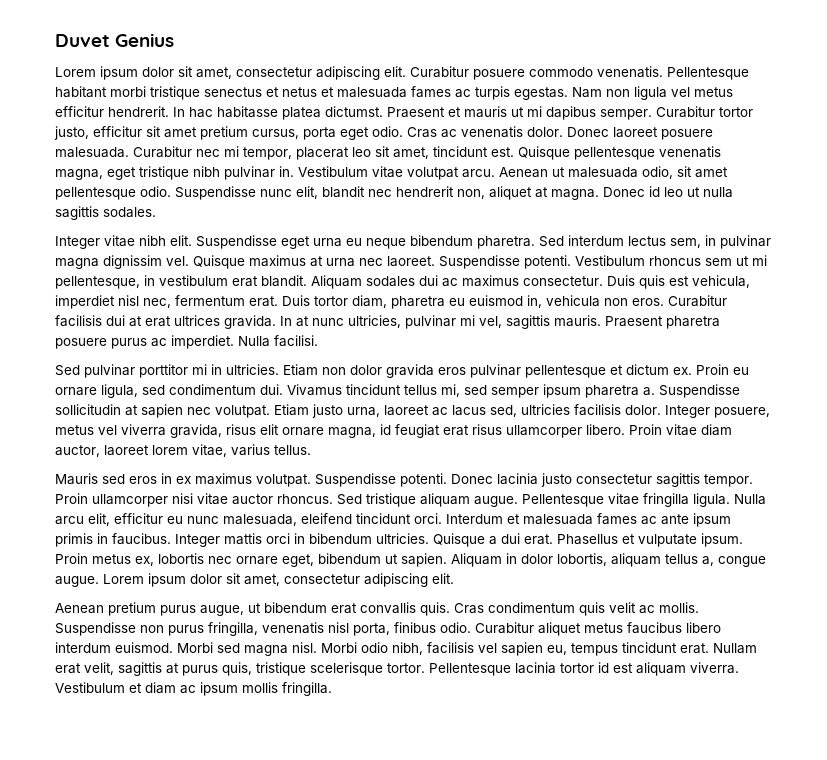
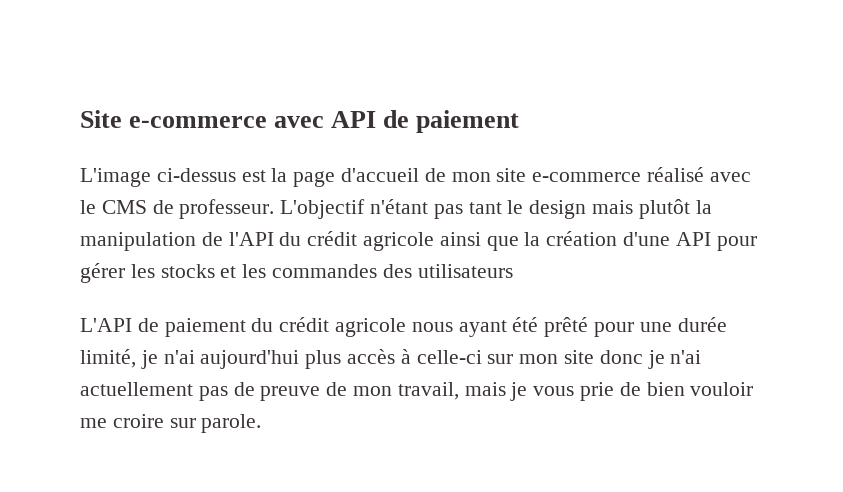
- Duvet Genius
- Lorem ipsum dolor sit amet, consectetur adipiscing elit. Curabitur posuere commodo venenatis. Pellentesque habitant morbi tristique senectus et netus et malesuada fames ac turpis egestas. Nam non ligula vel metus efficitur hendrerit. In hac habitasse platea dictumst. Praesent et mauris ut mi dapibus semper. Curabitur tortor justo, efficitur sit amet pretium cursus, porta eget odio. Cras ac venenatis dolor. Donec laoreet posuere malesuada. Curabitur nec mi tempor, placerat leo sit amet, tincidunt est. Quisque pellentesque venenatis magna, eget tristique nibh pulvinar in. Vestibulum vitae volutpat arcu. Aenean ut malesuada odio, sit amet pellentesque odio. Suspendisse nunc elit, blandit nec hendrerit non, aliquet at magna. Donec id leo ut nulla sagittis sodales.
- Integer vitae nibh elit. Suspendisse eget urna eu neque bibendum pharetra. Sed interdum lectus sem, in pulvinar magna dignissim vel. Quisque maximus at urna nec laoreet. Suspendisse potenti. Vestibulum rhoncus sem ut mi pellentesque, in vestibulum erat blandit. Aliquam sodales dui ac maximus consectetur. Duis quis est vehicula, imperdiet nisl nec, fermentum erat. Duis tortor diam, pharetra eu euismod in, vehicula non eros. Curabitur facilisis dui at erat ultrices gravida. In at nunc ultricies, pulvinar mi vel, sagittis mauris. Praesent pharetra posuere purus ac imperdiet. Nulla facilisi.
- Sed pulvinar porttitor mi in ultricies. Etiam non dolor gravida eros pulvinar pellentesque et dictum ex. Proin eu ornare ligula, sed condimentum dui. Vivamus tincidunt tellus mi, sed semper ipsum pharetra a. Suspendisse sollicitudin at sapien nec volutpat. Etiam justo urna, laoreet ac lacus sed, ultricies facilisis dolor. Integer posuere, metus vel viverra gravida, risus elit ornare magna, id feugiat erat risus ullamcorper libero. Proin vitae diam auctor, laoreet lorem vitae, varius tellus.
- Mauris sed eros in ex maximus volutpat. Suspendisse potenti. Donec lacinia justo consectetur sagittis tempor. Proin ullamcorper nisi vitae auctor rhoncus. Sed tristique aliquam augue. Pellentesque vitae fringilla ligula. Nulla arcu elit, efficitur eu nunc malesuada, eleifend tincidunt orci. Interdum et malesuada fames ac ante ipsum primis in faucibus. Integer mattis orci in bibendum ultricies. Quisque a dui erat. Phasellus et vulputate ipsum. Proin metus ex, lobortis nec ornare eget, bibendum ut sapien. Aliquam in dolor lobortis, aliquam tellus a, congue augue. Lorem ipsum dolor sit amet, consectetur adipiscing elit.
- Aenean pretium purus augue, ut bibendum erat convallis quis. Cras condimentum quis velit ac mollis. Suspendisse non purus fringilla, venenatis nisl porta, finibus odio. Curabitur aliquet metus faucibus libero interdum euismod. Morbi sed magna nisl. Morbi odio nibh, facilisis vel sapien eu, tempus tincidunt erat. Nullam erat velit, sagittis at purus quis, tristique scelerisque tortor. Pellentesque lacinia tortor id est aliquam viverra. Vestibulum et diam ac ipsum mollis fringilla.
+ Site e-commerce avec API de paiement
+ L'image ci-dessus est la page d'accueil de mon site e-commerce réalisé avec le CMS de professeur. L'objectif n'étant pas tant le design mais plutôt la manipulation de l'API du crédit agricole ainsi que la création d'une API pour gérer les stocks et les commandes des utilisateurs
+ L'API de paiement du crédit agricole nous ayant été prêté pour une durée limité, je n'ai aujourd'hui plus accès à celle-ci sur mon site donc je n'ai actuellement pas de preuve de mon travail, mais je vous prie de bien vouloir me croire sur parole.

